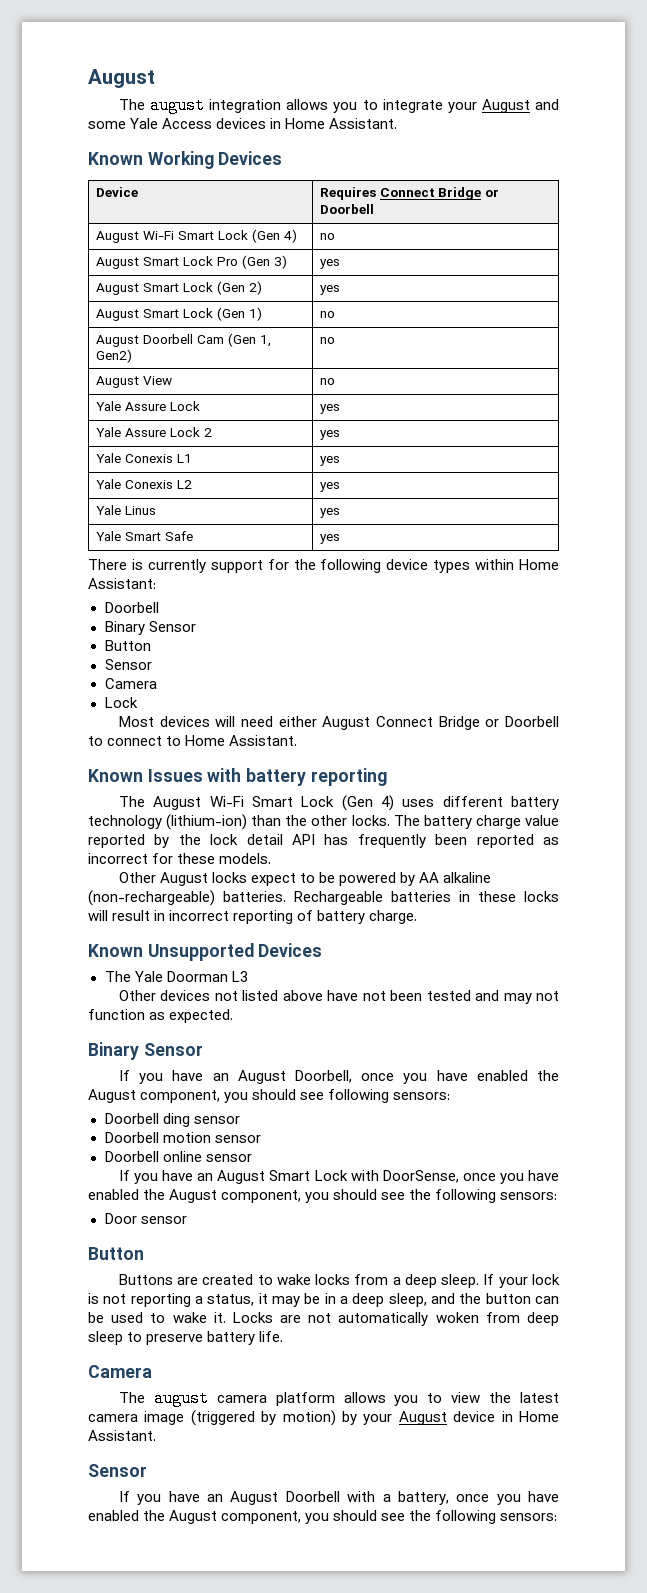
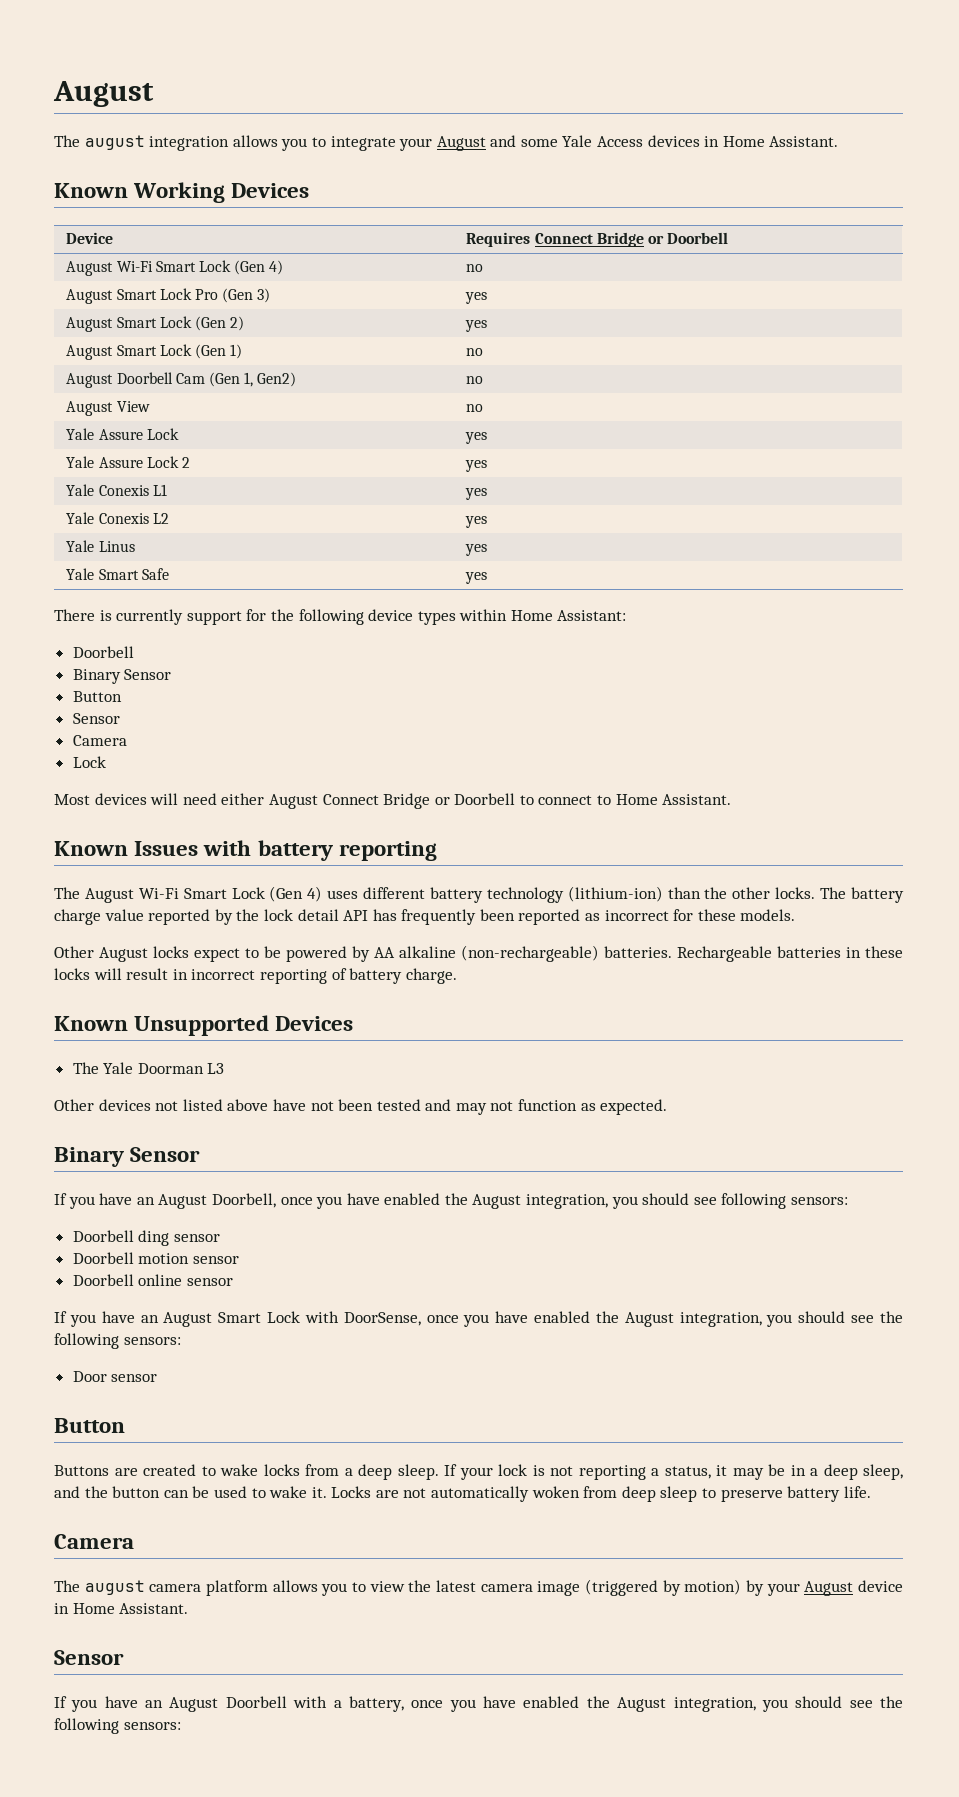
- If you have an August Doorbell, once you have enabled the August component, you should see following sensors:
+ If you have an August Doorbell, once you have enabled the August integration, you should see following sensors:
- If you have an August Smart Lock with DoorSense, once you have enabled the August component, you should see the following sensors:
+ If you have an August Smart Lock with DoorSense, once you have enabled the August integration, you should see the following sensors:
- If you have an August Doorbell with a battery, once you have enabled the August component, you should see the following sensors:
+ If you have an August Doorbell with a battery, once you have enabled the August integration, you should see the following sensors:

